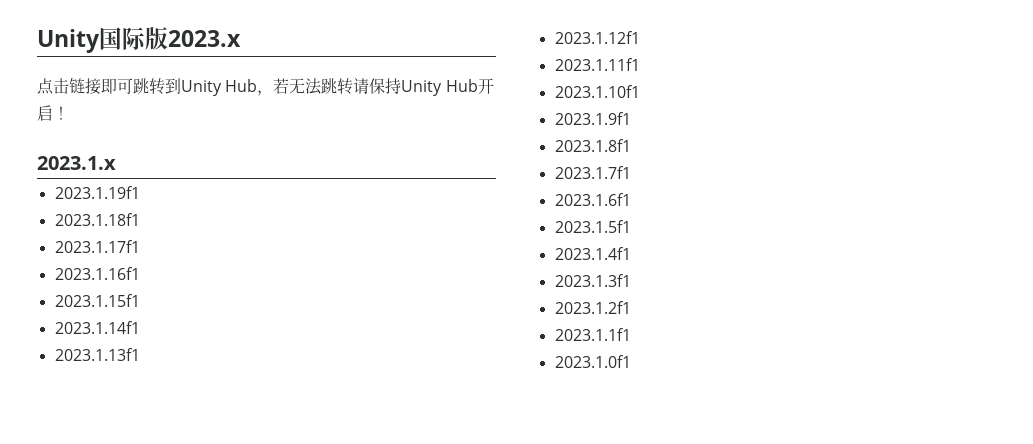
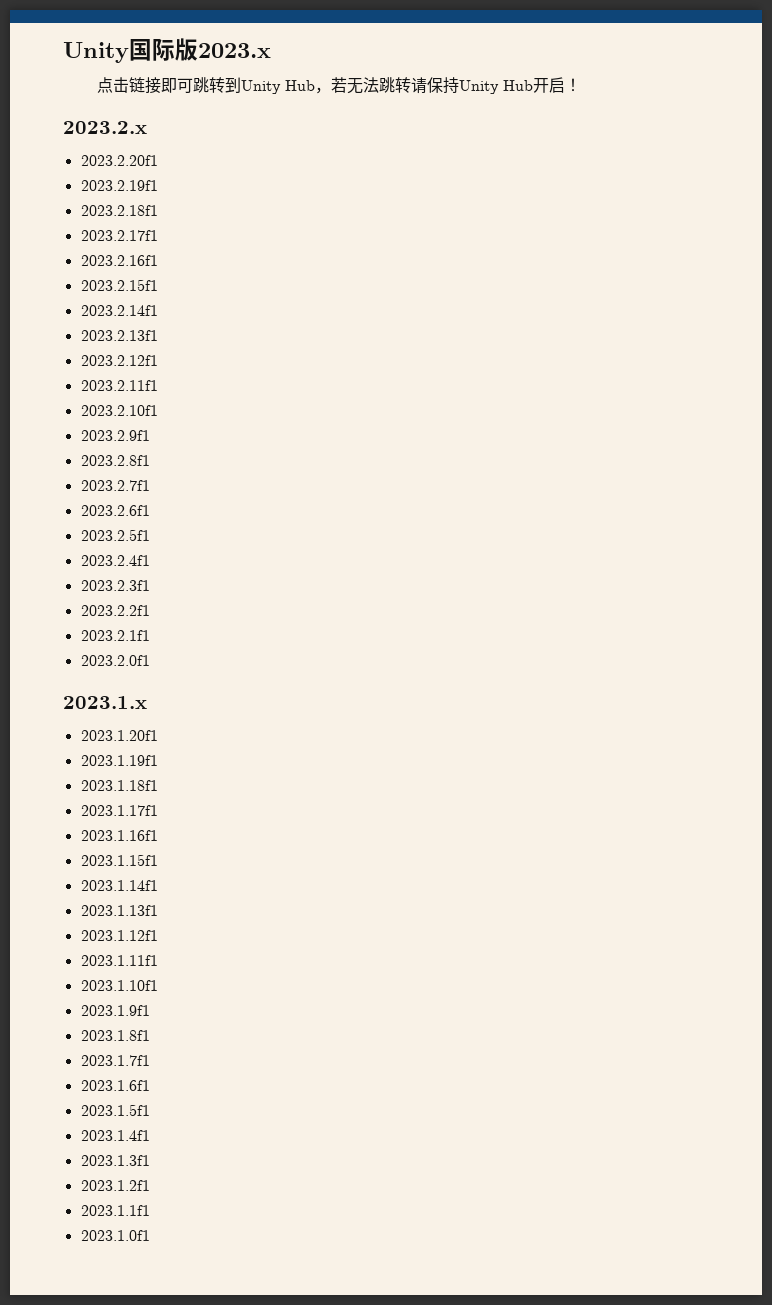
+ 2023.2.x
+ 2023.2.20f1
+ 2023.2.19f1
+ 2023.2.18f1
+ 2023.2.17f1
+ 2023.2.16f1
+ 2023.2.15f1
+ 2023.2.14f1
+ 2023.2.13f1
+ 2023.2.12f1
+ 2023.2.11f1
+ 2023.2.10f1
+ 2023.2.9f1
+ 2023.2.8f1
+ 2023.2.7f1
+ 2023.2.6f1
+ 2023.2.5f1
+ 2023.2.4f1
+ 2023.2.3f1
+ 2023.2.2f1
+ 2023.2.1f1
+ 2023.2.0f1
+ 2023.1.20f1

